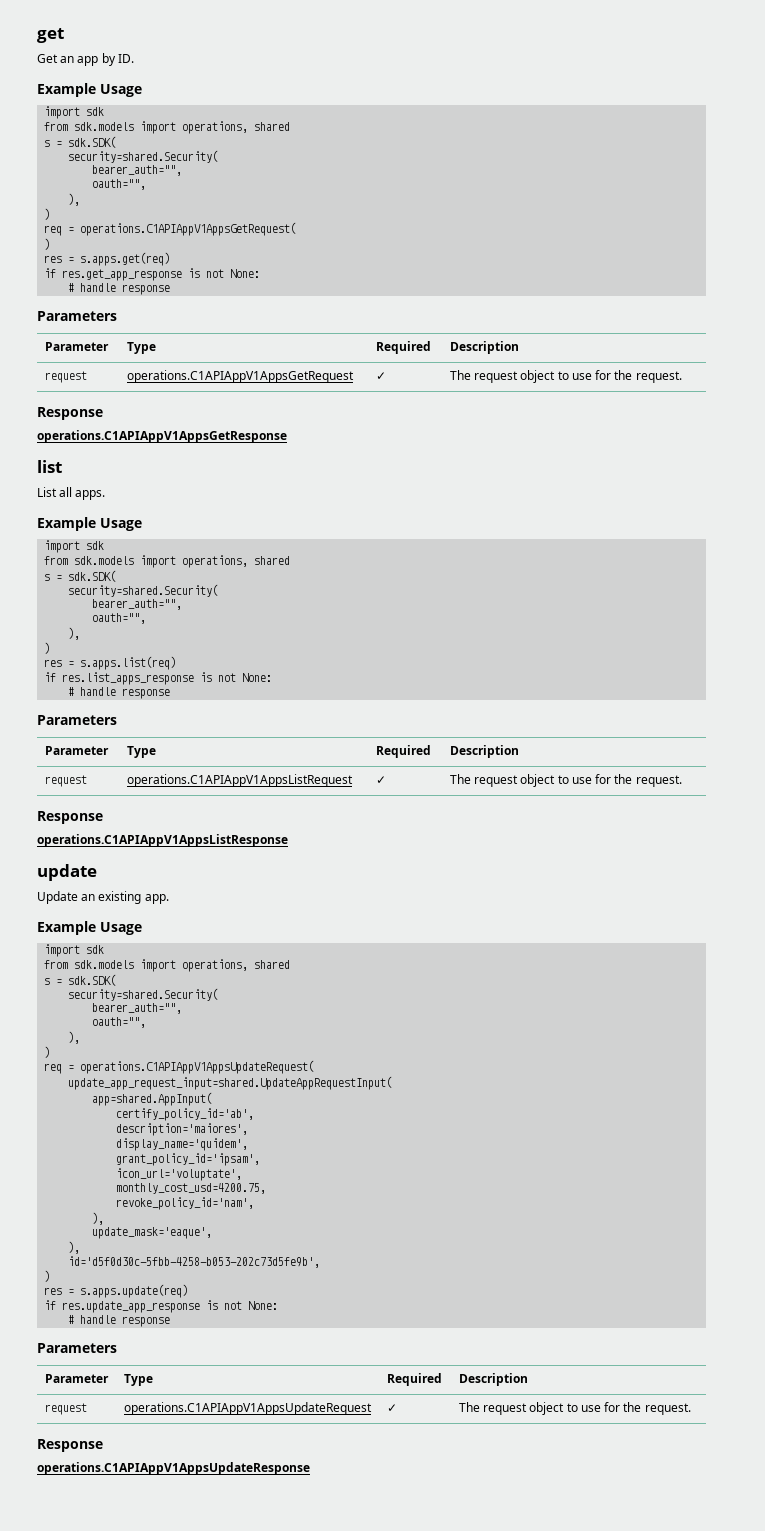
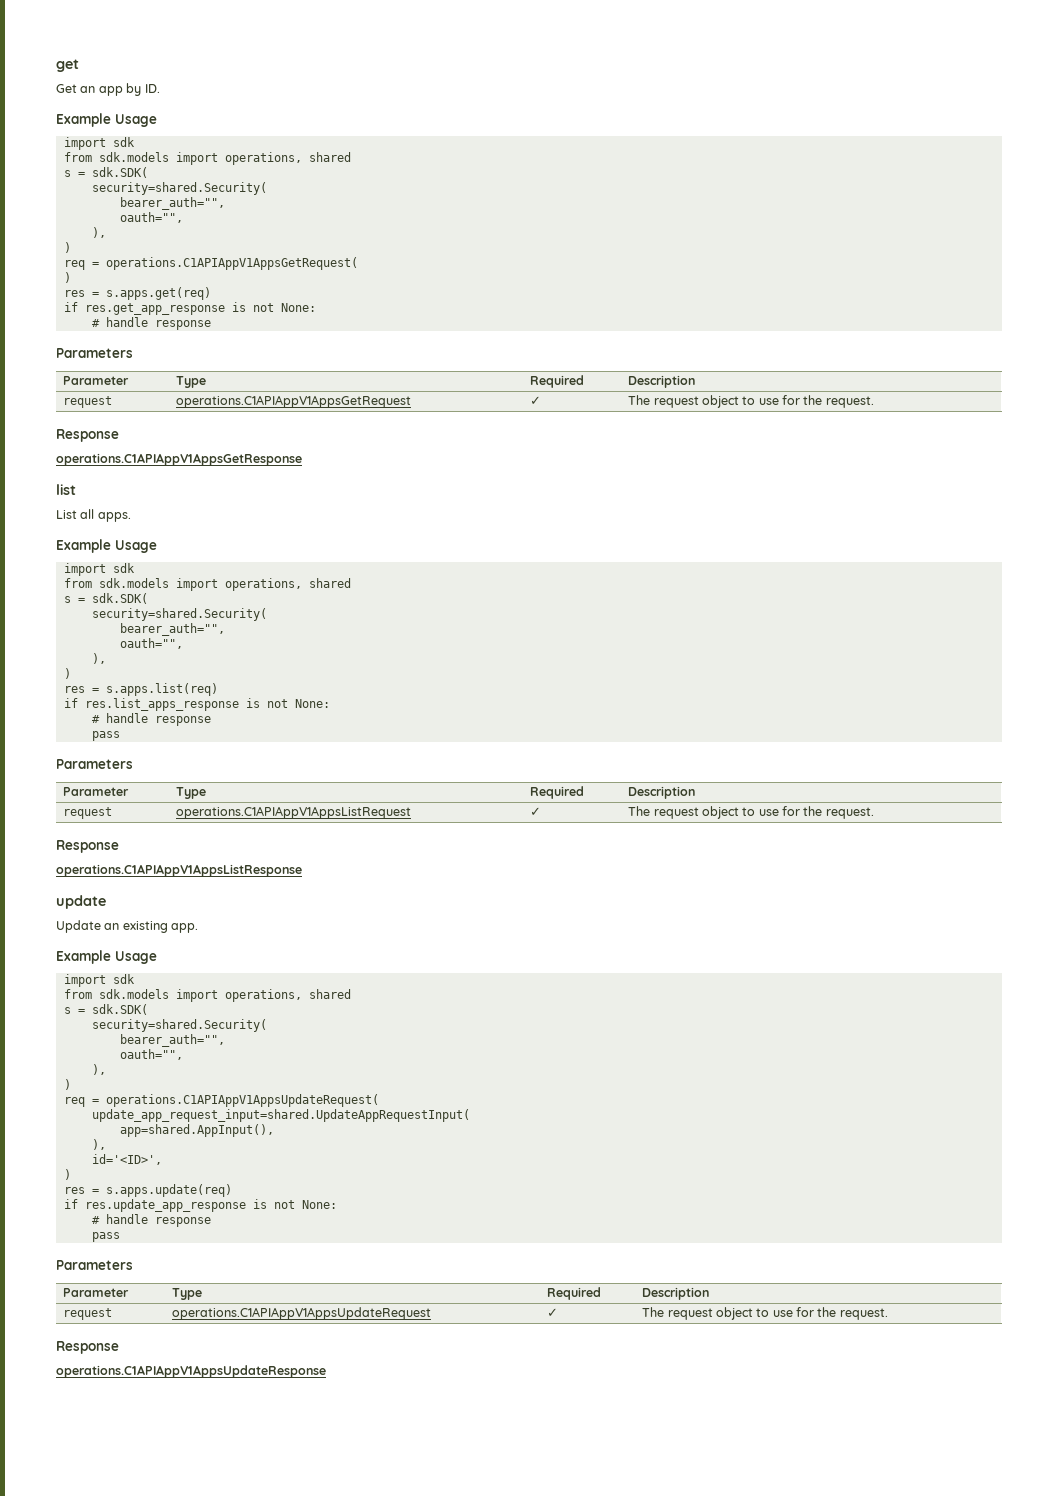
  if res.list_apps_response is not None:
  # handle response
+ pass
- app=shared.AppInput(
- certify_policy_id='ab',
- description='maiores',
- display_name='quidem',
- grant_policy_id='ipsam',
- icon_url='voluptate',
- monthly_cost_usd=4200.75,
- revoke_policy_id='nam',
+ app=shared.AppInput(),
  ),
- update_mask='eaque',
- ),
- id='d5f0d30c-5fbb-4258-b053-202c73d5fe9b',
+ id='<ID>',
  if res.update_app_response is not None:
  # handle response
+ pass

